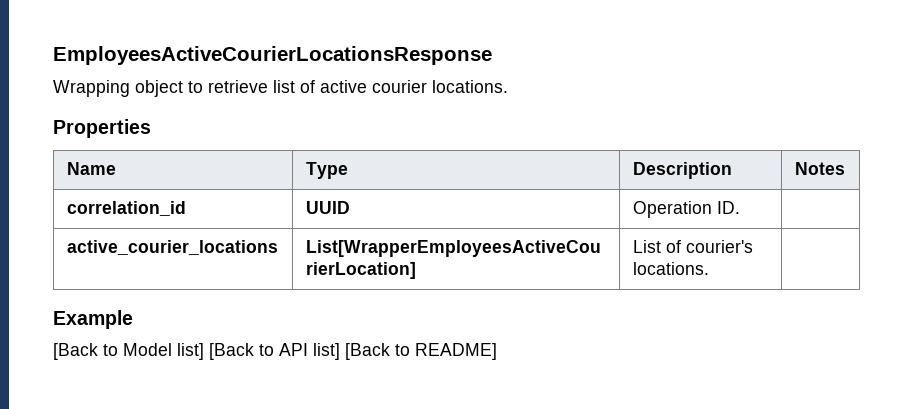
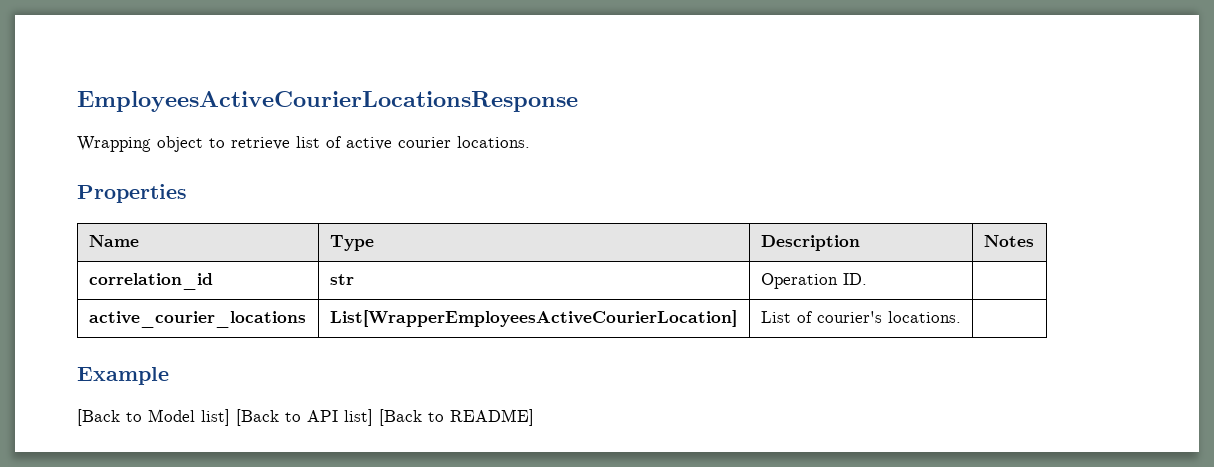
- correlation_id | UUID | Operation ID. |
+ correlation_id | str | Operation ID. |

